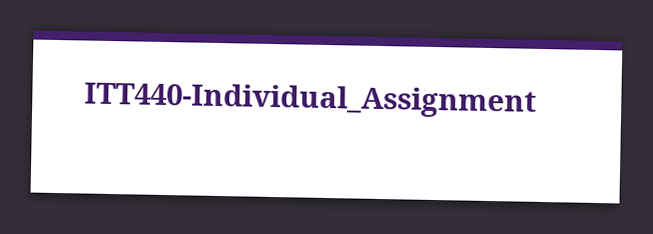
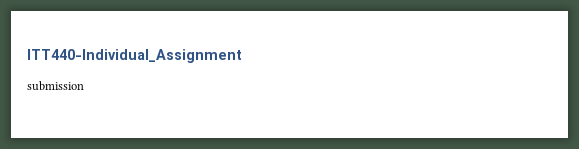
+ submission

